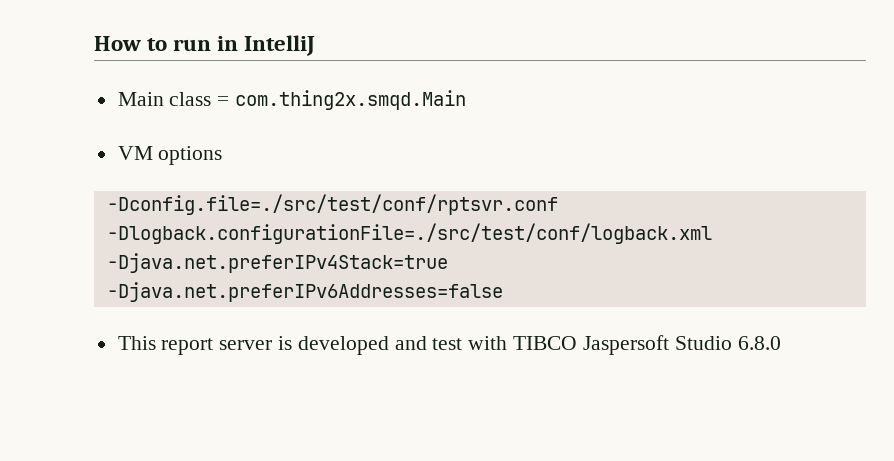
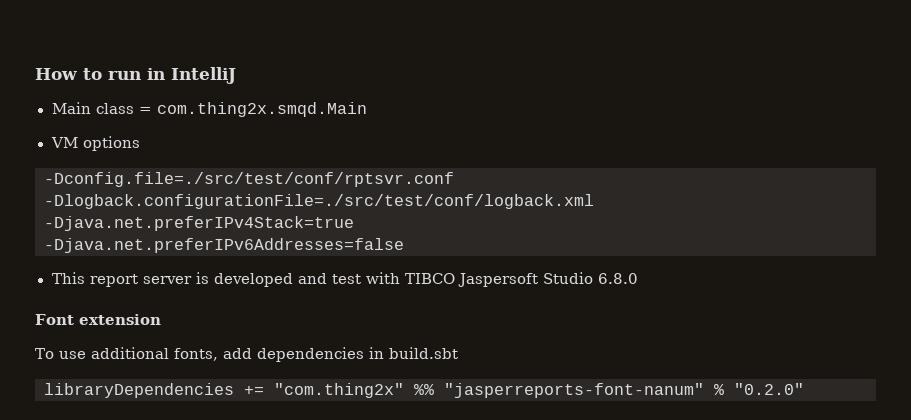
+ Font extension
+ To use additional fonts, add dependencies in build.sbt
+ libraryDependencies += "com.thing2x" %% "jasperreports-font-nanum" % "0.2.0"

